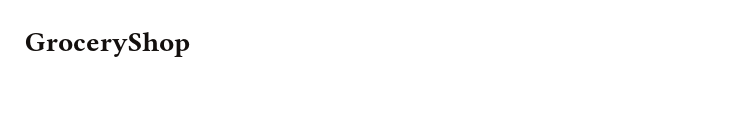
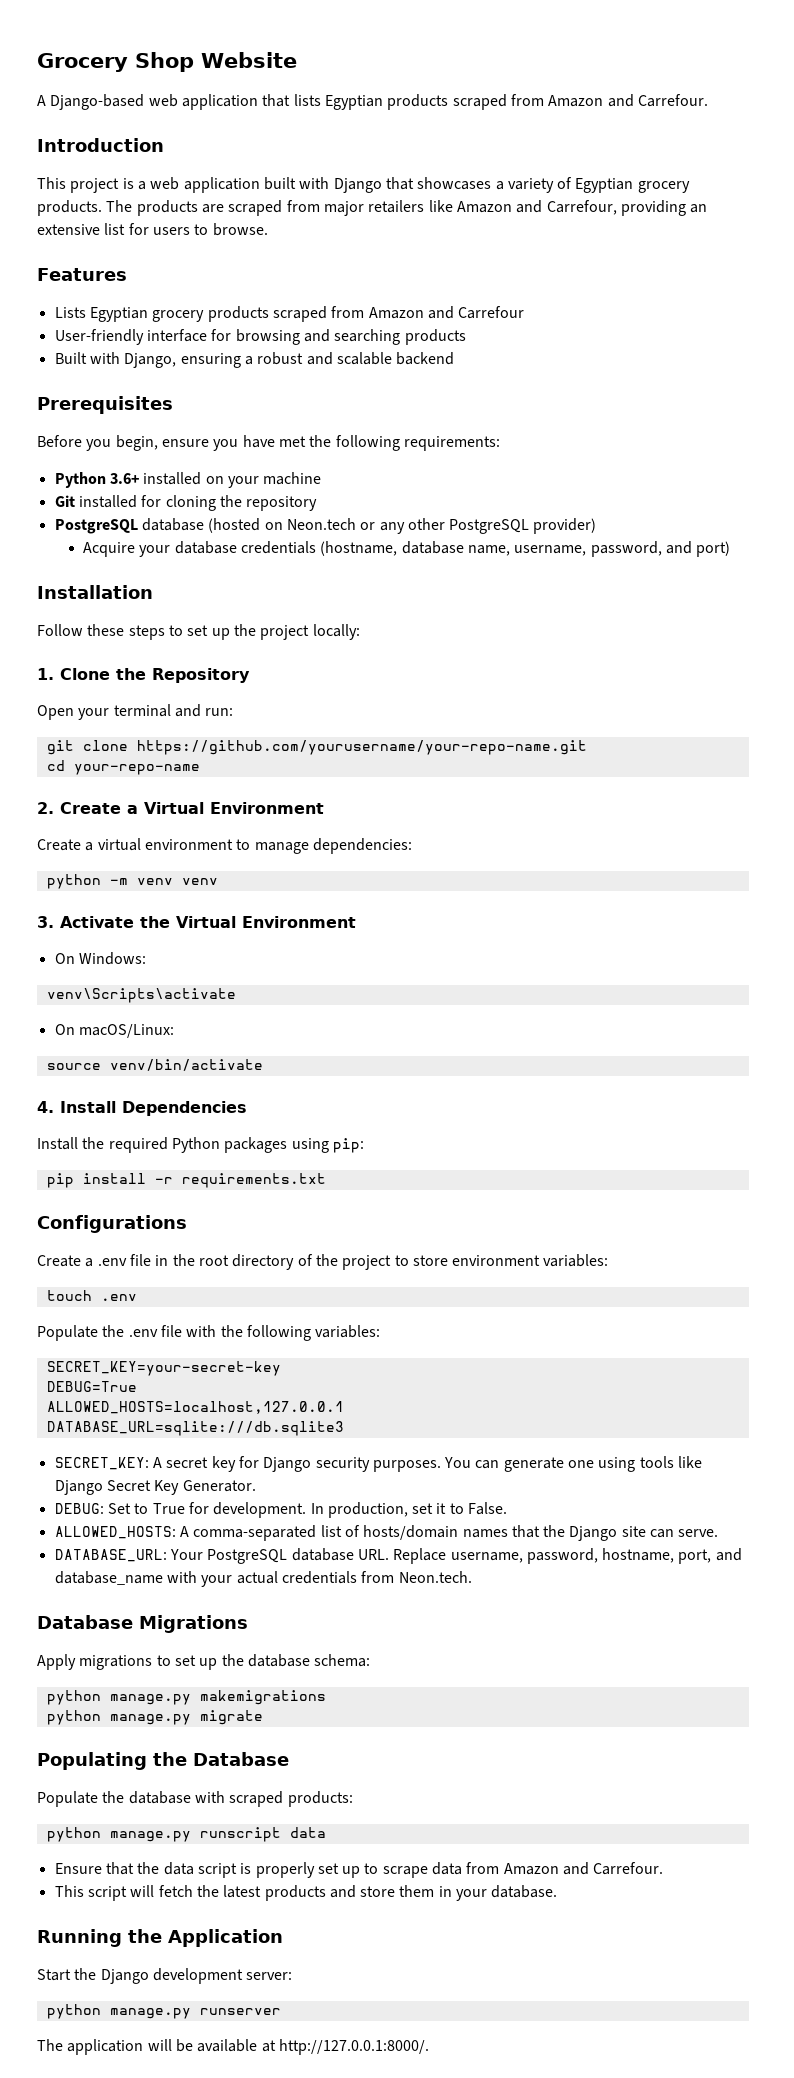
- GroceryShop
+ Grocery Shop Website
+ A Django-based web application that lists Egyptian products scraped from Amazon and Carrefour.
+ Introduction
+ This project is a web application built with Django that showcases a variety of Egyptian grocery products. The products are scraped from major retailers like Amazon and Carrefour, providing an extensive list for users to browse.
+ Features
+ Lists Egyptian grocery products scraped from Amazon and Carrefour
+ User-friendly interface for browsing and searching products
+ Built with Django, ensuring a robust and scalable backend
+ Prerequisites
+ Before you begin, ensure you have met the following requirements:
+ Python 3.6+ installed on your machine
+ Git installed for cloning the repository
+ PostgreSQL database (hosted on Neon.tech or any other PostgreSQL provider)
+ Acquire your database credentials (hostname, database name, username, password, and port)
+ Installation
+ Follow these steps to set up the project locally:
+ 1. Clone the Repository
+ Open your terminal and run:
+ git clone https://github.com/yourusername/your-repo-name.git
+ cd your-repo-name
+ 2. Create a Virtual Environment
+ Create a virtual environment to manage dependencies:
+ python -m venv venv
+ 3. Activate the Virtual Environment
+ On Windows:
+ venv\Scripts\activate
+ On macOS/Linux:
+ source venv/bin/activate
+ 4. Install Dependencies
+ Install the required Python packages using pip:
+ pip install -r requirements.txt
+ Configurations
+ Create a .env file in the root directory of the project to store environment variables:
+ touch .env
+ Populate the .env file with the following variables:
+ SECRET_KEY=your-secret-key
+ DEBUG=True
+ ALLOWED_HOSTS=localhost,127.0.0.1
+ DATABASE_URL=sqlite:///db.sqlite3
+ SECRET_KEY: A secret key for Django security purposes. You can generate one using tools like Django Secret Key Generator.
+ DEBUG: Set to True for development. In production, set it to False.
+ ALLOWED_HOSTS: A comma-separated list of hosts/domain names that the Django site can serve.
+ DATABASE_URL: Your PostgreSQL database URL. Replace username, password, hostname, port, and database_name with your actual credentials from Neon.tech.
+ Database Migrations
+ Apply migrations to set up the database schema:
+ python manage.py makemigrations
+ python manage.py migrate
+ Populating the Database
+ Populate the database with scraped products:
+ python manage.py runscript data
+ Ensure that the data script is properly set up to scrape data from Amazon and Carrefour.
+ This script will fetch the latest products and store them in your database.
+ Running the Application
+ Start the Django development server:
+ python manage.py runserver
+ The application will be available at http://127.0.0.1:8000/.

